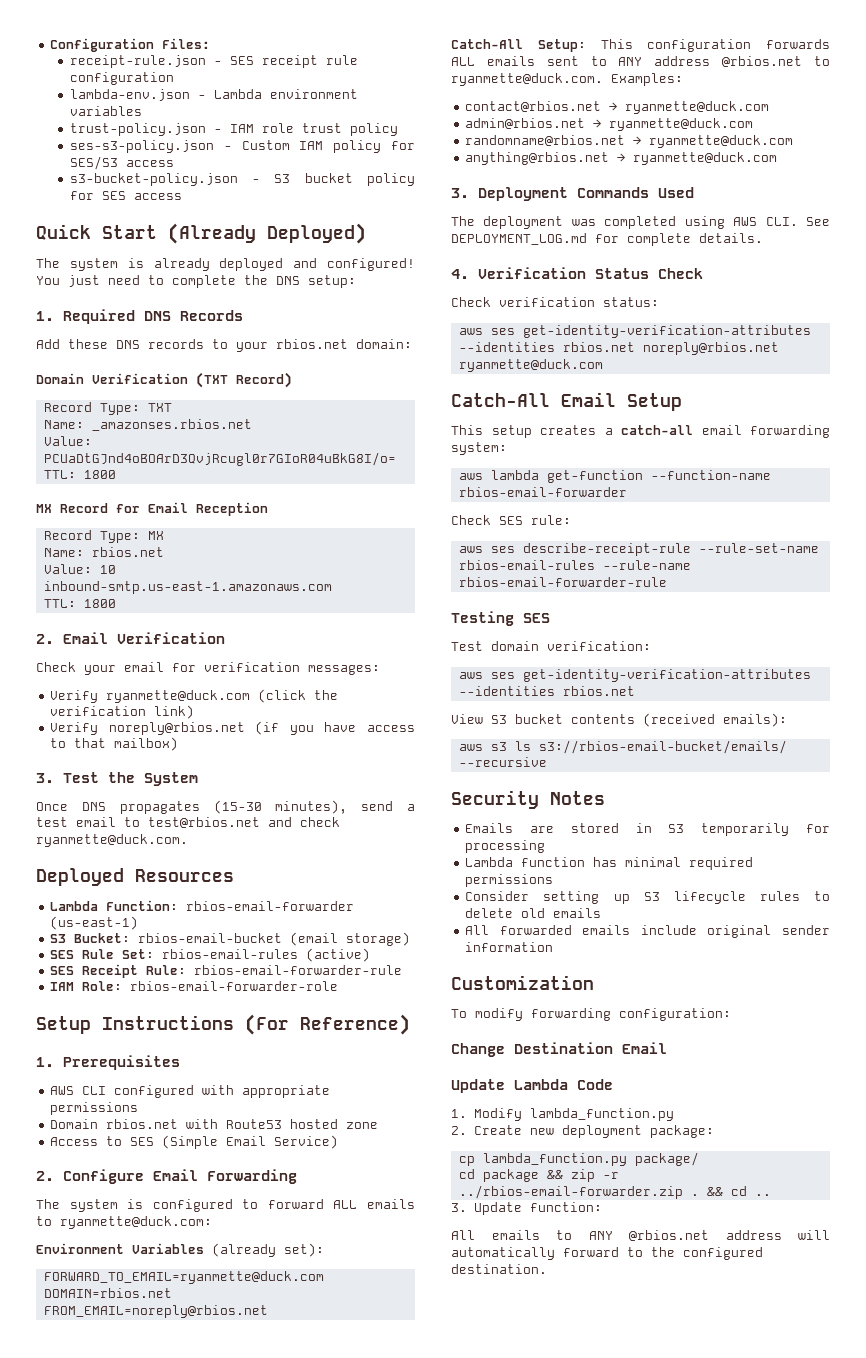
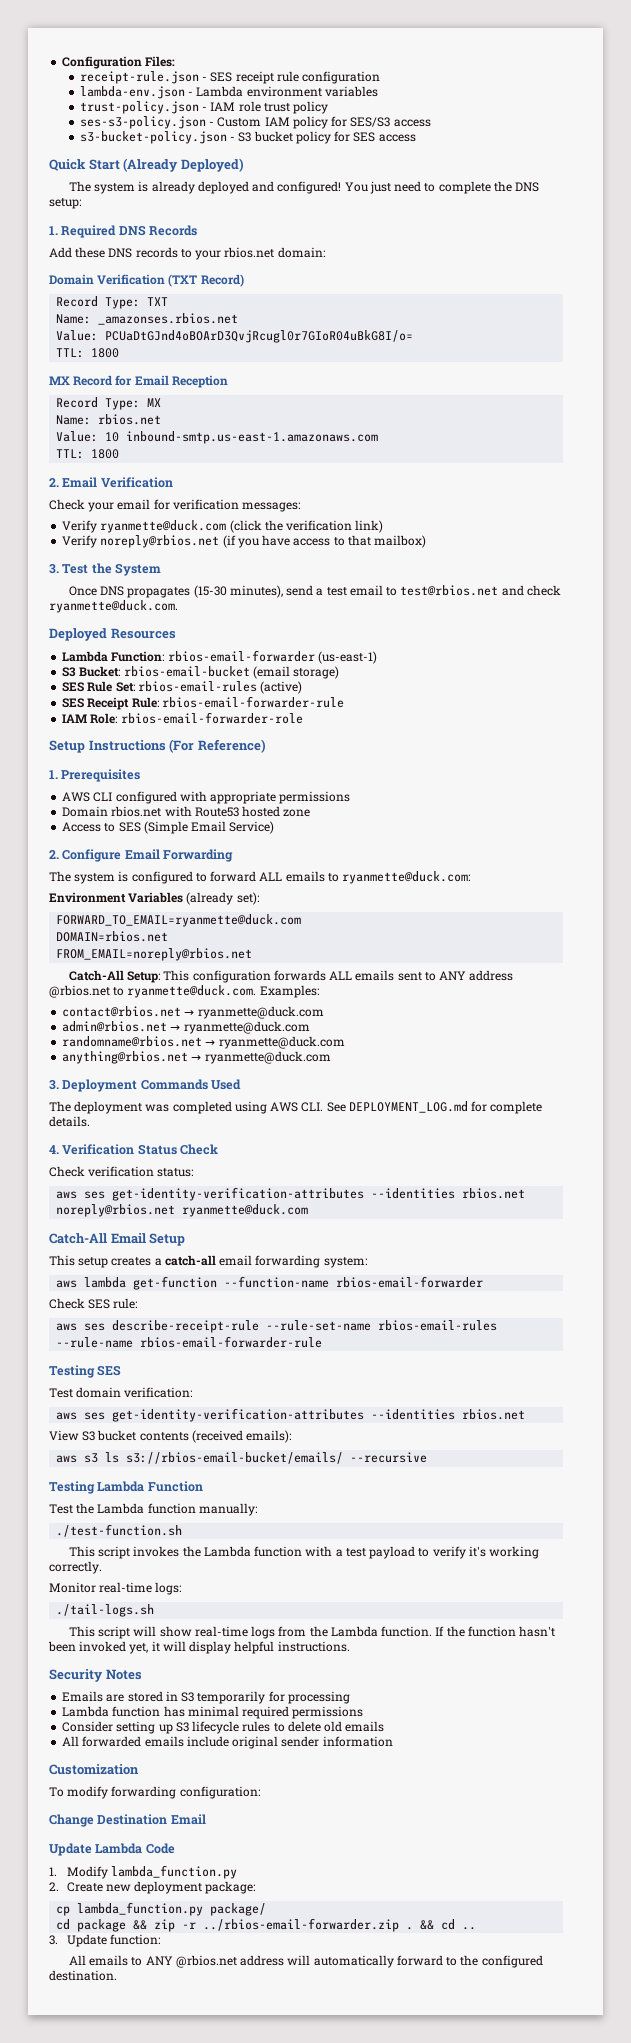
+ Testing Lambda Function
+ Test the Lambda function manually:
+ ./test-function.sh
+ This script invokes the Lambda function with a test payload to verify it's working correctly.
+ Monitor real-time logs:
+ ./tail-logs.sh
+ This script will show real-time logs from the Lambda function. If the function hasn't been invoked yet, it will display helpful instructions.

